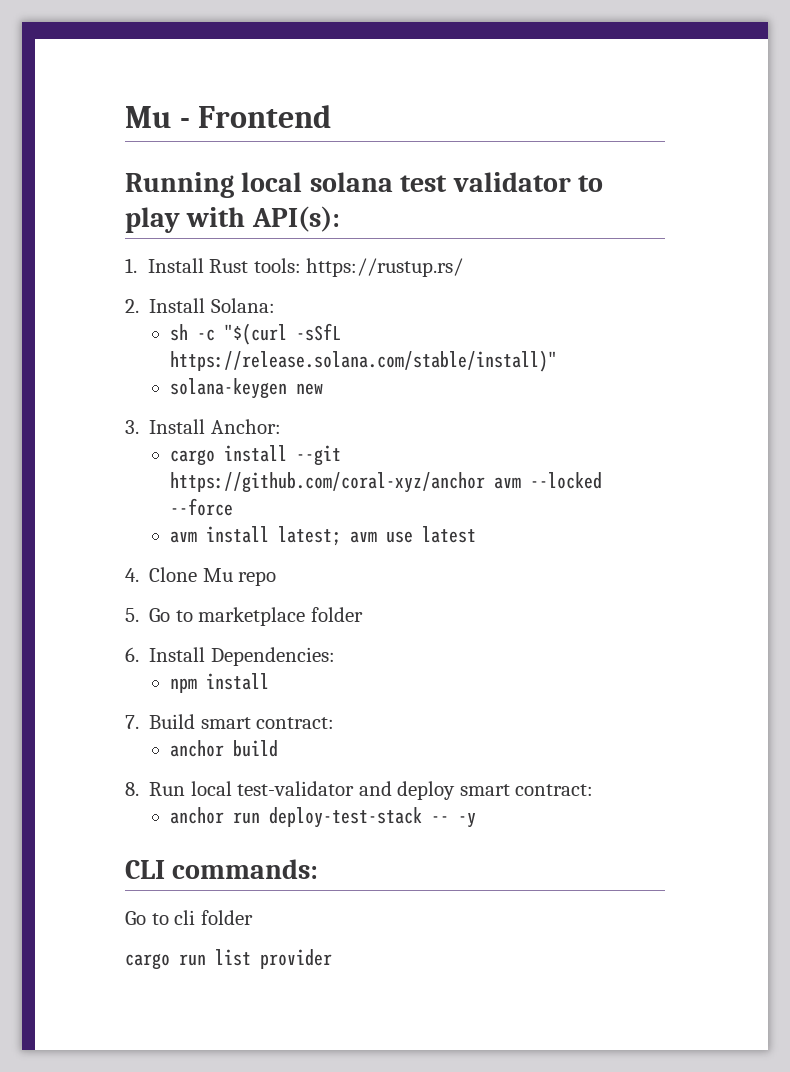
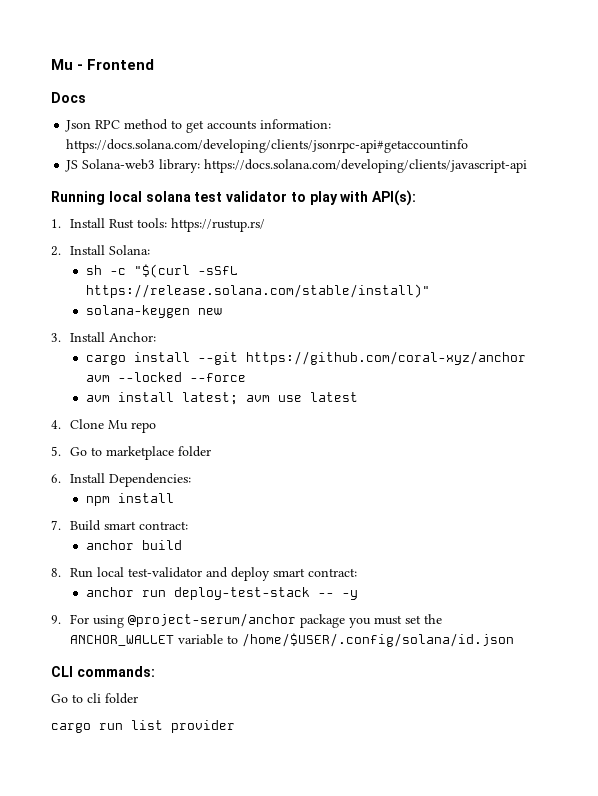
+ Docs
+ Json RPC method to get accounts information: https://docs.solana.com/developing/clients/jsonrpc-api#getaccountinfo
+ JS Solana-web3 library: https://docs.solana.com/developing/clients/javascript-api
+ 9. For using @project-serum/anchor package you must set the ANCHOR_WALLET variable to /home/$USER/.config/solana/id.json

